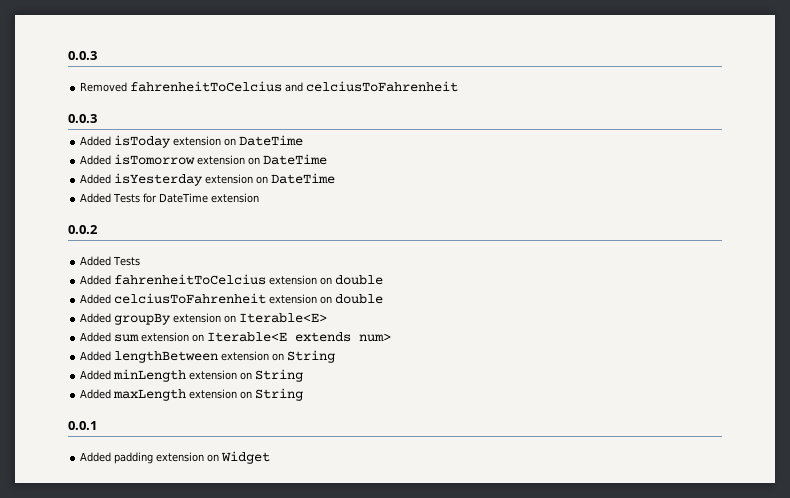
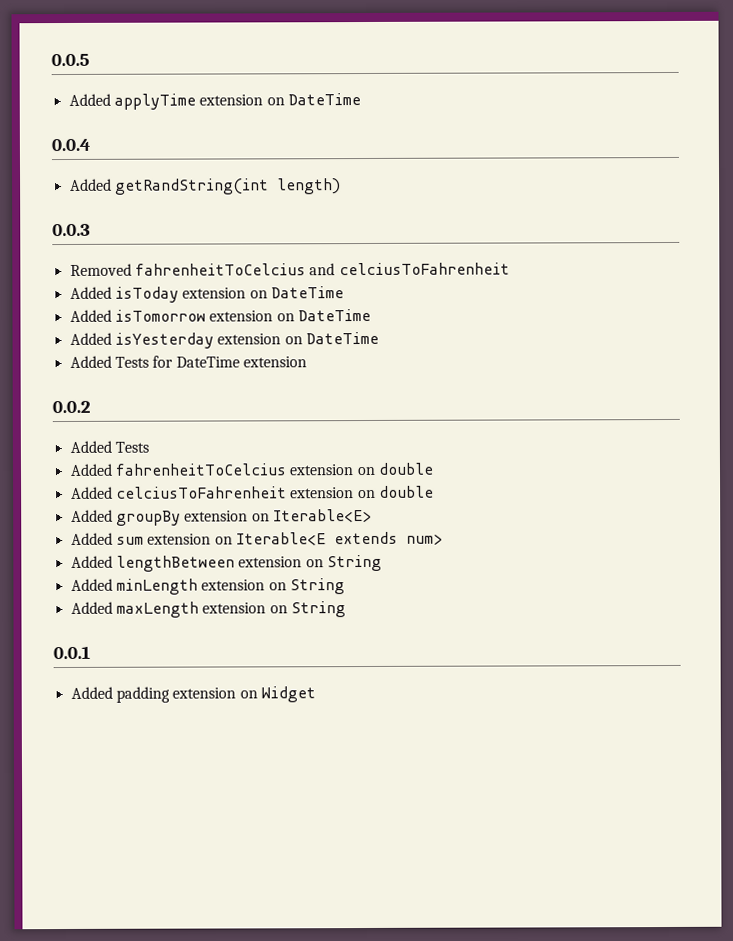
+ 0.0.5
+ Added applyTime extension on DateTime
+ 0.0.4
+ Added getRandString(int length)
  Removed fahrenheitToCelcius and celciusToFahrenheit
- 0.0.3

